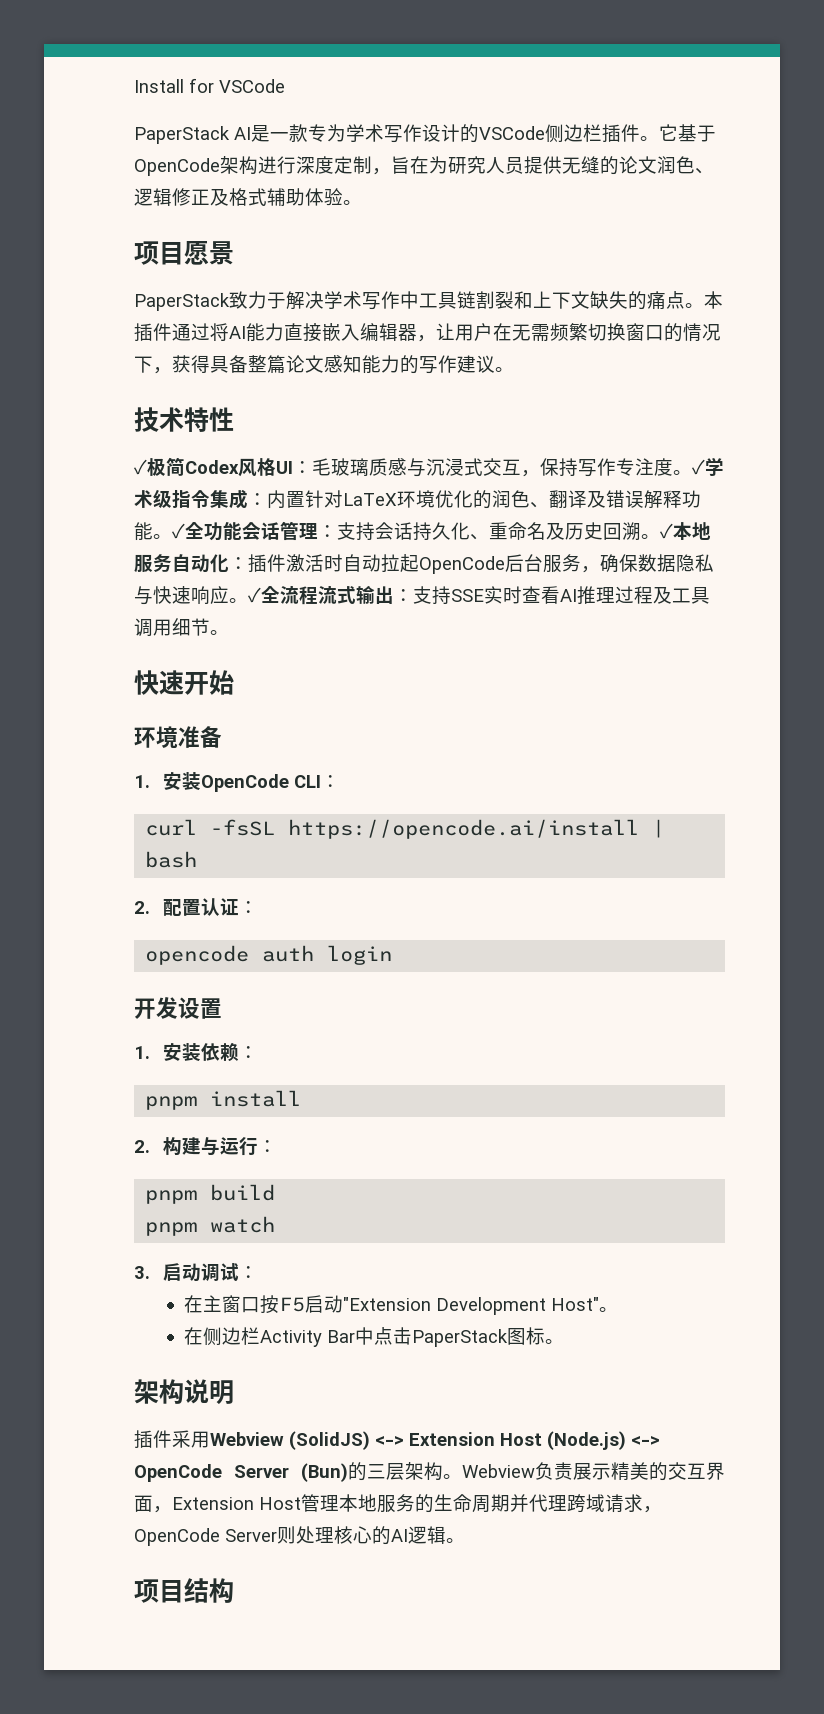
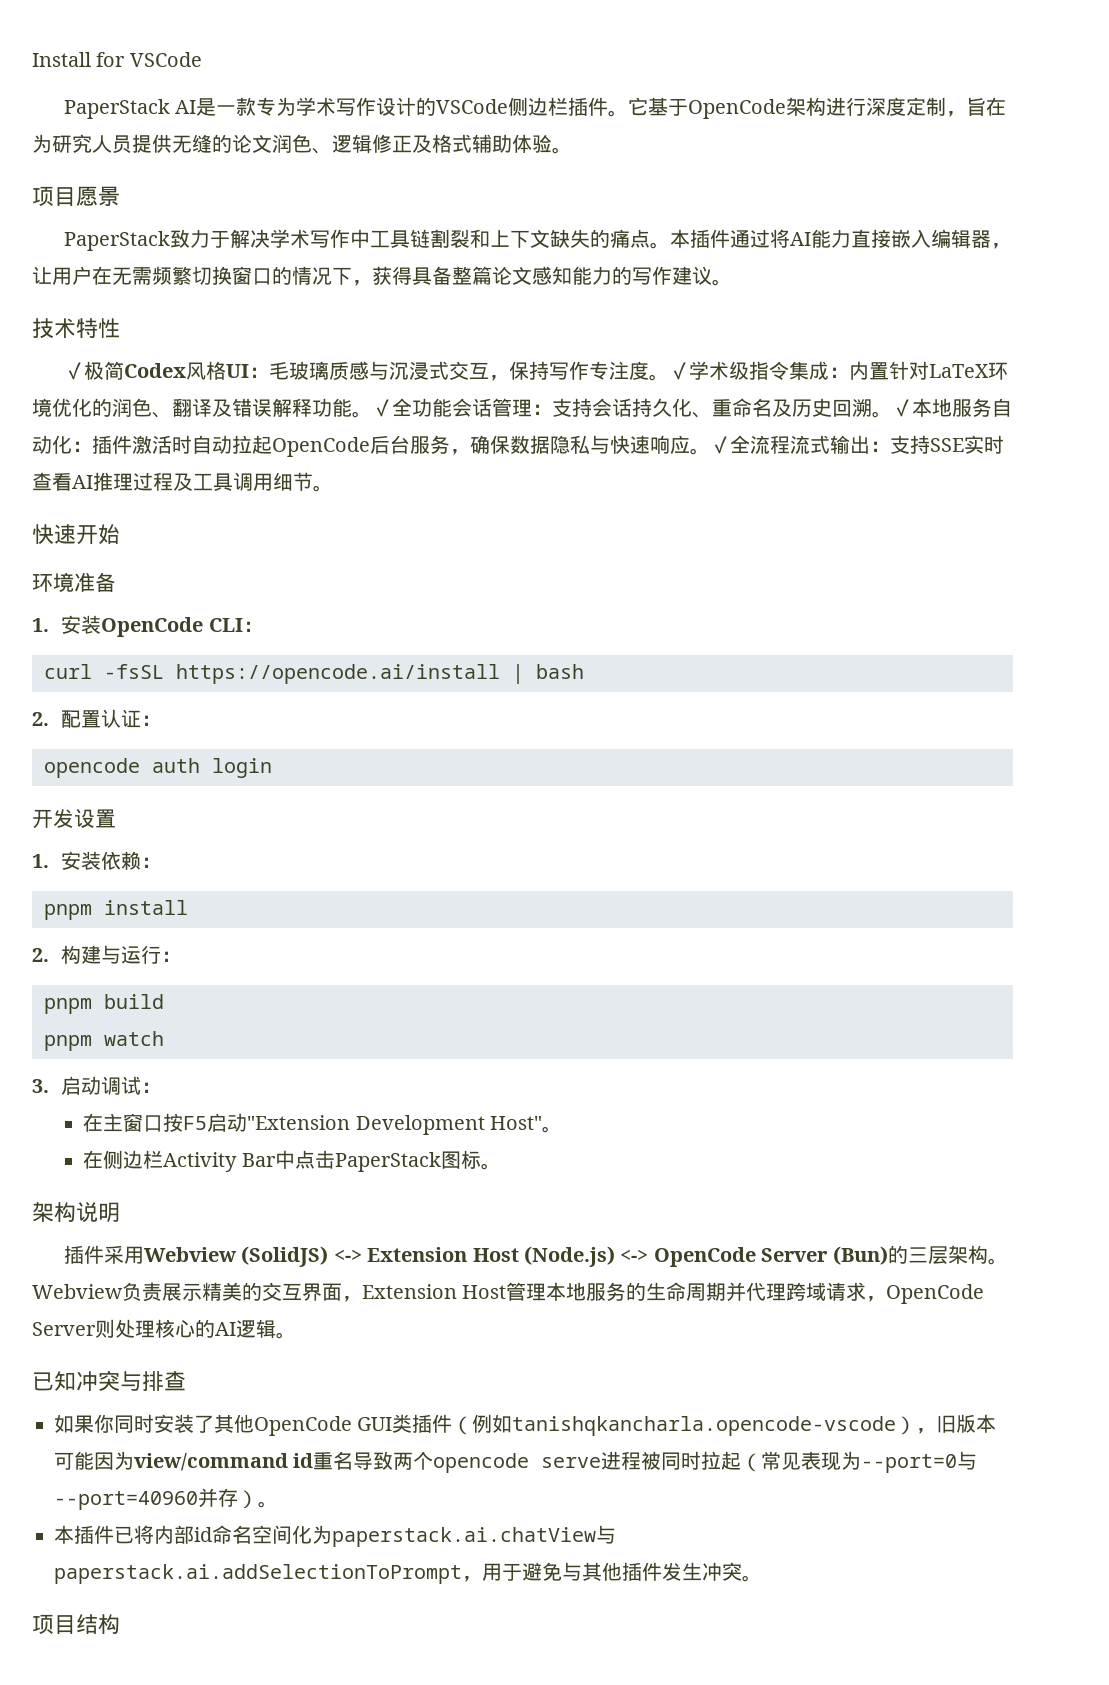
+ 已知冲突与排查
+ 如果你同时安装了其他OpenCode GUI类插件（例如tanishqkancharla.opencode-vscode），旧版本可能因为view/command id重名导致两个opencode serve进程被同时拉起（常见表现为--port=0与--port=40960并存）。
+ 本插件已将内部id命名空间化为paperstack.ai.chatView与paperstack.ai.addSelectionToPrompt，用于避免与其他插件发生冲突。

